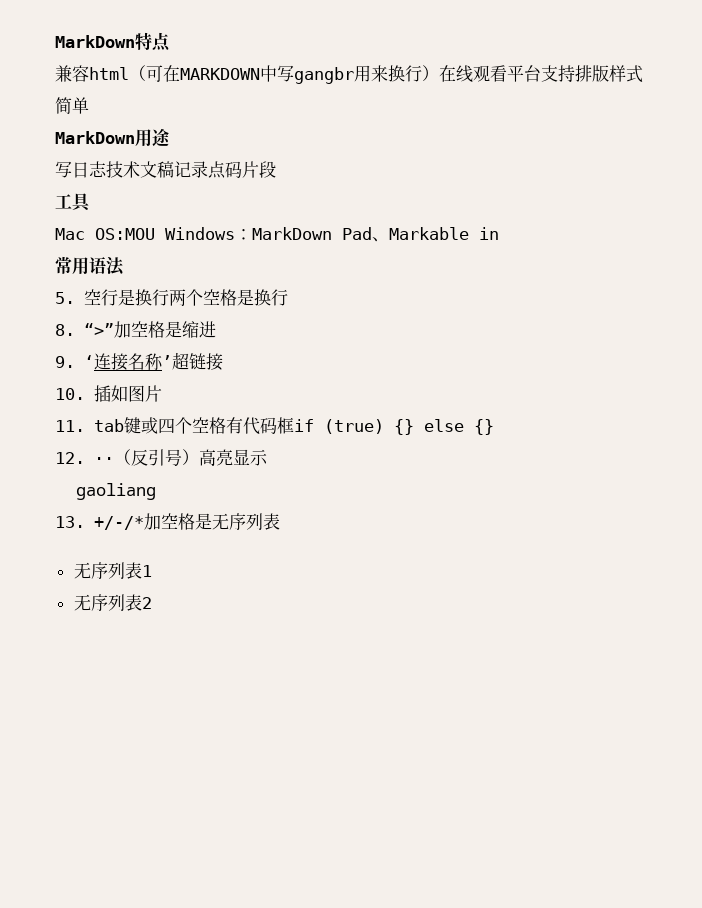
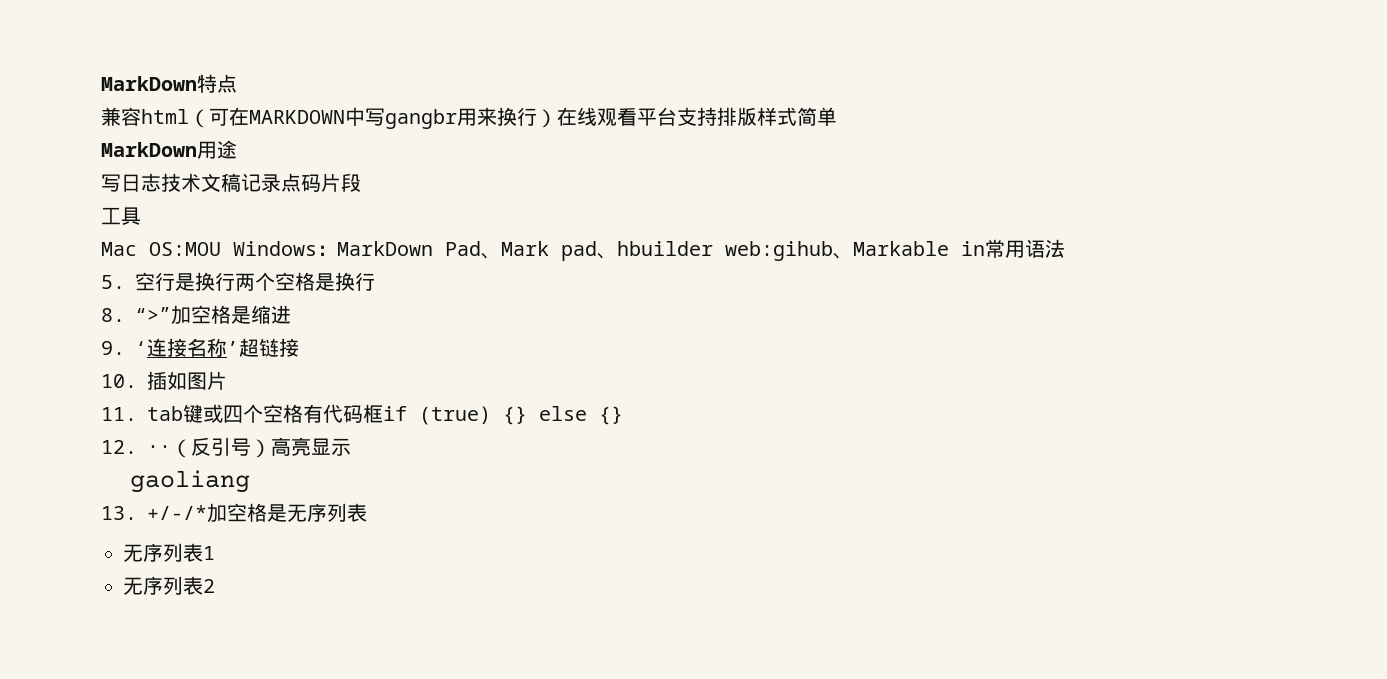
- Mac OS:MOU Windows：MarkDown Pad、Markable in
- 常用语法
+ Mac OS:MOU Windows：MarkDown Pad、Mark pad、hbuilder web:gihub、Markable in常用语法

